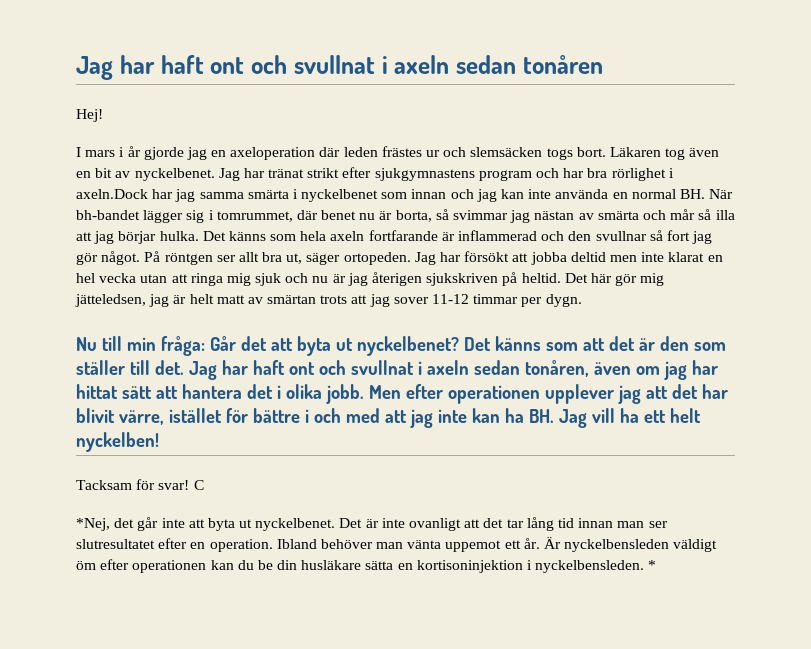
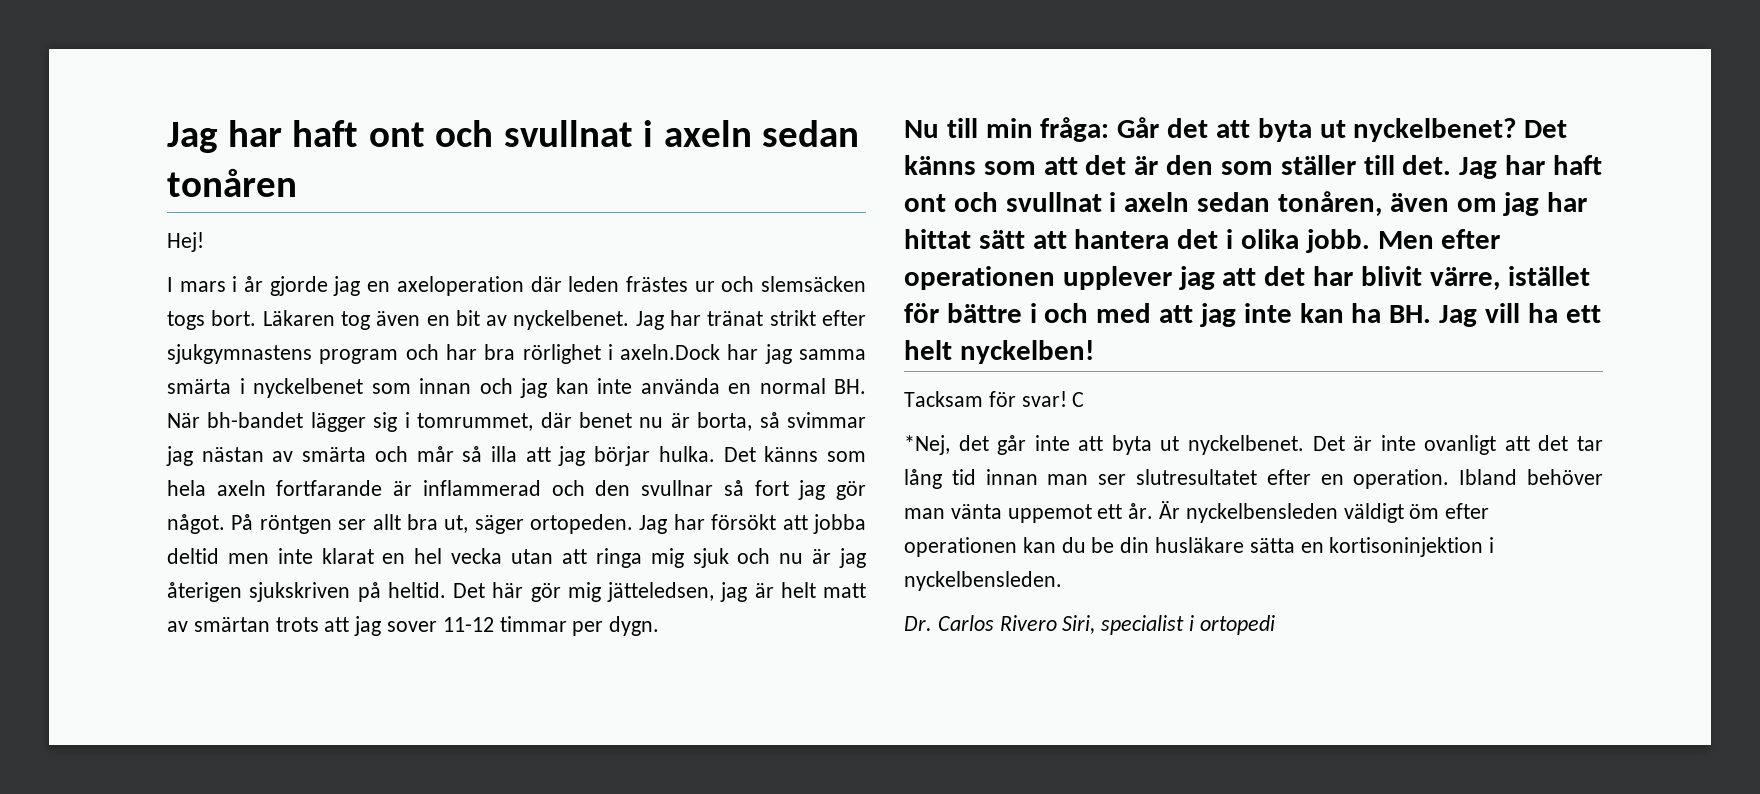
- Är nyckelbensleden väldigt öm efter operationen kan du be din husläkare sätta en kortisoninjektion i nyckelbensleden. *
+ Är nyckelbensleden väldigt öm efter operationen kan du be din husläkare sätta en kortisoninjektion i nyckelbensleden.
+ Dr. Carlos Rivero Siri, specialist i ortopedi

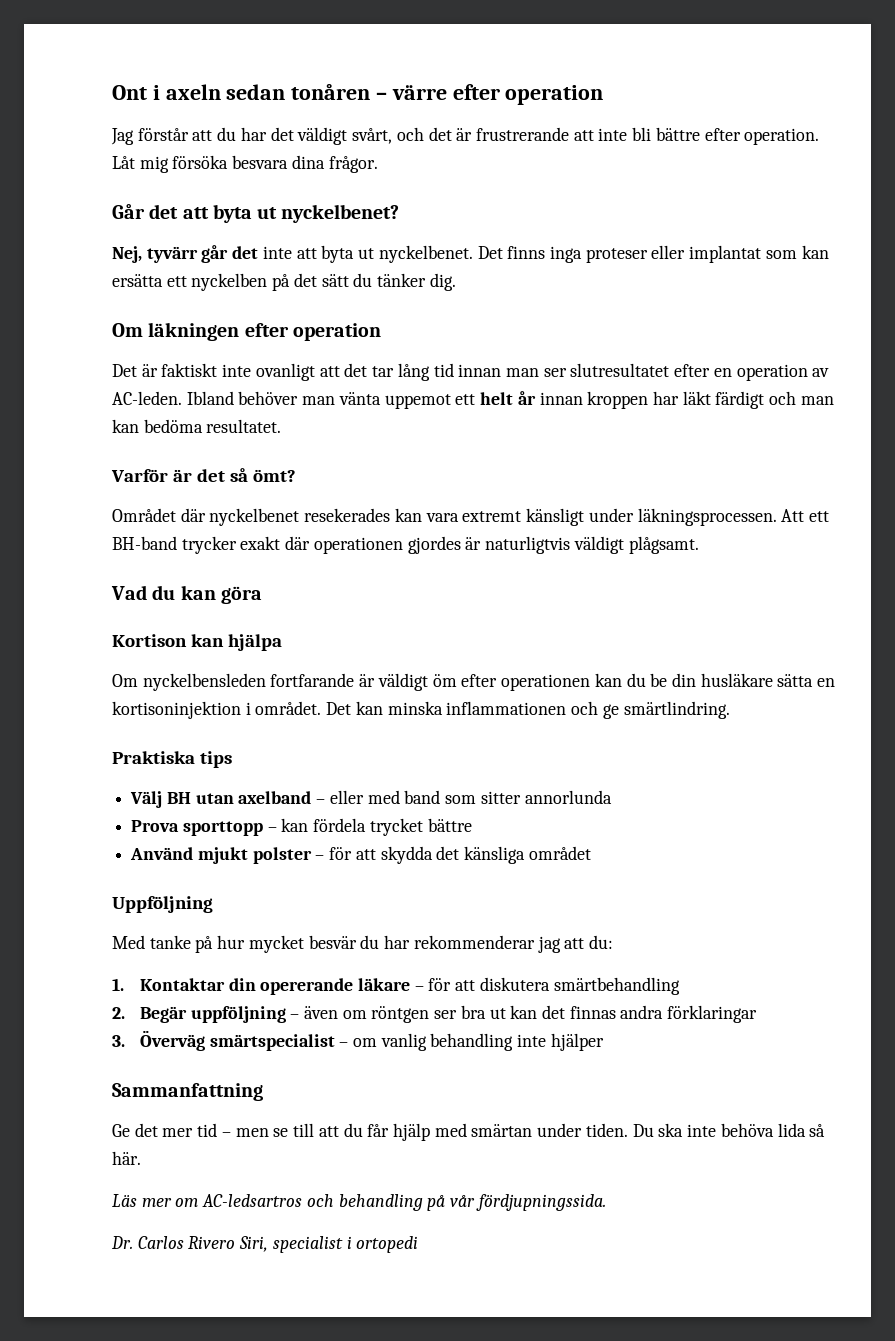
- Jag har haft ont och svullnat i axeln sedan tonåren
- Hej!
- I mars i år gjorde jag en axeloperation där leden frästes ur och slemsäcken togs bort. Läkaren tog även en bit av nyckelbenet. Jag har tränat strikt efter sjukgymnastens program och har bra rörlighet i axeln.Dock har jag samma smärta i nyckelbenet som innan och jag kan inte använda en normal BH. När bh-bandet lägger sig i tomrummet, där benet nu är borta, så svimmar jag nästan av smärta och mår så illa att jag börjar hulka. Det känns som hela axeln fortfarande är inflammerad och den svullnar så fort jag gör något. På röntgen ser allt bra ut, säger ortopeden. Jag har försökt att jobba deltid men inte klarat en hel vecka utan att ringa mig sjuk och nu är jag återigen sjukskriven på heltid. Det här gör mig jätteledsen, jag är helt matt av smärtan trots att jag sover 11-12 timmar per dygn.
- Nu till min fråga: Går det att byta ut nyckelbenet? Det känns som att det är den som ställer till det. Jag har haft ont och svullnat i axeln sedan tonåren, även om jag har hittat sätt att hantera det i olika jobb. Men efter operationen upplever jag att det har blivit värre, istället för bättre i och med att jag inte kan ha BH. Jag vill ha ett helt nyckelben!
- Tacksam för svar! C
- *Nej, det går inte att byta ut nyckelbenet.
+ Ont i axeln sedan tonåren – värre efter operation
+ Jag förstår att du har det väldigt svårt, och det är frustrerande att inte bli bättre efter operation. Låt mig försöka besvara dina frågor.
+ Går det att byta ut nyckelbenet?
+ Nej, tyvärr går det inte att byta ut nyckelbenet.
- Det är inte ovanligt att det tar lång tid innan man ser slutresultatet efter en operation.
+ Det finns inga proteser eller implantat som kan ersätta ett nyckelben på det sätt du tänker dig.
+ Om läkningen efter operation
+ Det är faktiskt inte ovanligt att det tar lång tid innan man ser slutresultatet efter en operation av AC-leden.
- Ibland behöver man vänta uppemot ett år. Är nyckelbensleden väldigt öm efter operationen kan du be din husläkare sätta en kortisoninjektion i nyckelbensleden.
+ Ibland behöver man vänta uppemot ett helt år innan kroppen har läkt färdigt och man kan bedöma resultatet.
+ Varför är det så ömt?
+ Området där nyckelbenet resekerades kan vara extremt känsligt under läkningsprocessen. Att ett BH-band trycker exakt där operationen gjordes är naturligtvis väldigt plågsamt.
+ Vad du kan göra
+ Kortison kan hjälpa
+ Om nyckelbensleden fortfarande är väldigt öm efter operationen kan du be din husläkare sätta en kortisoninjektion i området. Det kan minska inflammationen och ge smärtlindring.
+ Praktiska tips
+ Välj BH utan axelband – eller med band som sitter annorlunda
+ Prova sporttopp – kan fördela trycket bättre
+ Använd mjukt polster – för att skydda det känsliga området
+ Uppföljning
+ Med tanke på hur mycket besvär du har rekommenderar jag att du:
+ 1. Kontaktar din opererande läkare – för att diskutera smärtbehandling
+ 2. Begär uppföljning – även om röntgen ser bra ut kan det finnas andra förklaringar
+ 3. Överväg smärtspecialist – om vanlig behandling inte hjälper
+ Sammanfattning
+ Ge det mer tid – men se till att du får hjälp med smärtan under tiden. Du ska inte behöva lida så här.
+ Läs mer om AC-ledsartros och behandling på vår fördjupningssida.

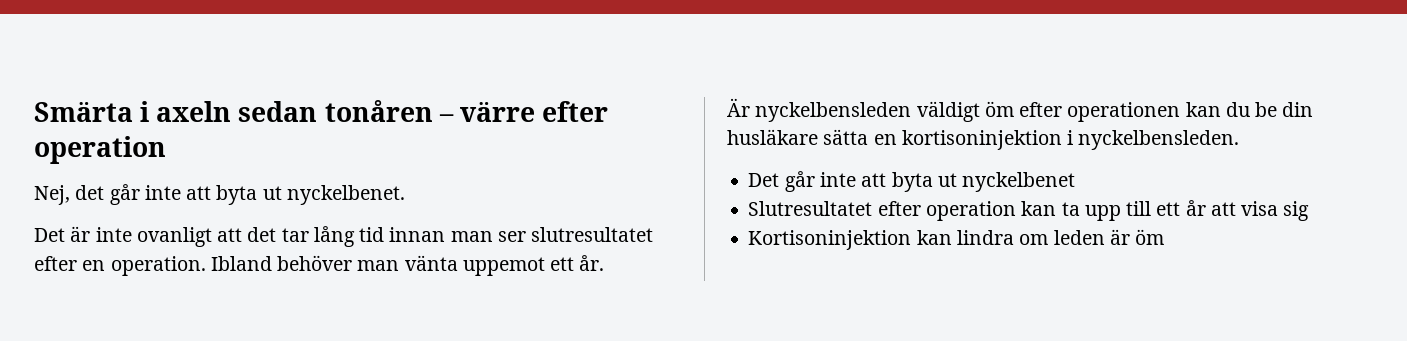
- Ont i axeln sedan tonåren – värre efter operation
+ Smärta i axeln sedan tonåren – värre efter operation
- Jag förstår att du har det väldigt svårt, och det är frustrerande att inte bli bättre efter operation. Låt mig försöka besvara dina frågor.
- Går det att byta ut nyckelbenet?
- Nej, tyvärr går det inte att byta ut nyckelbenet. Det finns inga proteser eller implantat som kan ersätta ett nyckelben på det sätt du tänker dig.
- Om läkningen efter operation
+ Nej, det går inte att byta ut nyckelbenet.
- Det är faktiskt inte ovanligt att det tar lång tid innan man ser slutresultatet efter en operation av AC-leden.
+ Det är inte ovanligt att det tar lång tid innan man ser slutresultatet efter en operation.
- Ibland behöver man vänta uppemot ett helt år innan kroppen har läkt färdigt och man kan bedöma resultatet.
- Varför är det så ömt?
- Området där nyckelbenet resekerades kan vara extremt känsligt under läkningsprocessen. Att ett BH-band trycker exakt där operationen gjordes är naturligtvis väldigt plågsamt.
- Vad du kan göra
- Kortison kan hjälpa
- Om nyckelbensleden fortfarande är väldigt öm efter operationen kan du be din husläkare sätta en kortisoninjektion i området. Det kan minska inflammationen och ge smärtlindring.
- Praktiska tips
- Välj BH utan axelband – eller med band som sitter annorlunda
- Prova sporttopp – kan fördela trycket bättre
- Använd mjukt polster – för att skydda det känsliga området
- Uppföljning
- Med tanke på hur mycket besvär du har rekommenderar jag att du:
- 1. Kontaktar din opererande läkare – för att diskutera smärtbehandling
- 2. Begär uppföljning – även om röntgen ser bra ut kan det finnas andra förklaringar
- 3. Överväg smärtspecialist – om vanlig behandling inte hjälper
- Sammanfattning
- Ge det mer tid – men se till att du får hjälp med smärtan under tiden. Du ska inte behöva lida så här.
- Läs mer om AC-ledsartros och behandling på vår fördjupningssida.
- Dr. Carlos Rivero Siri, specialist i ortopedi
+ Ibland behöver man vänta uppemot ett år.
+ Är nyckelbensleden väldigt öm efter operationen kan du be din husläkare sätta en kortisoninjektion i nyckelbensleden.
+ Det går inte att byta ut nyckelbenet
+ Slutresultatet efter operation kan ta upp till ett år att visa sig
+ Kortisoninjektion kan lindra om leden är öm

